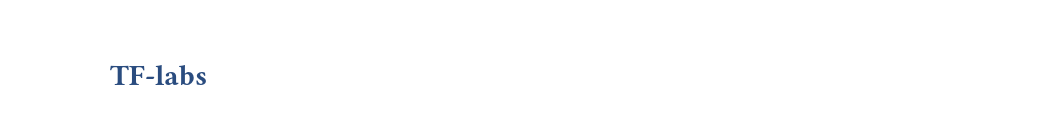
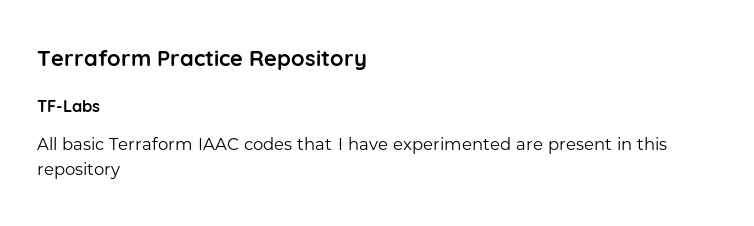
- TF-labs
+ Terraform Practice Repository
+ TF-Labs
+ All basic Terraform IAAC codes that I have experimented are present in this repository

